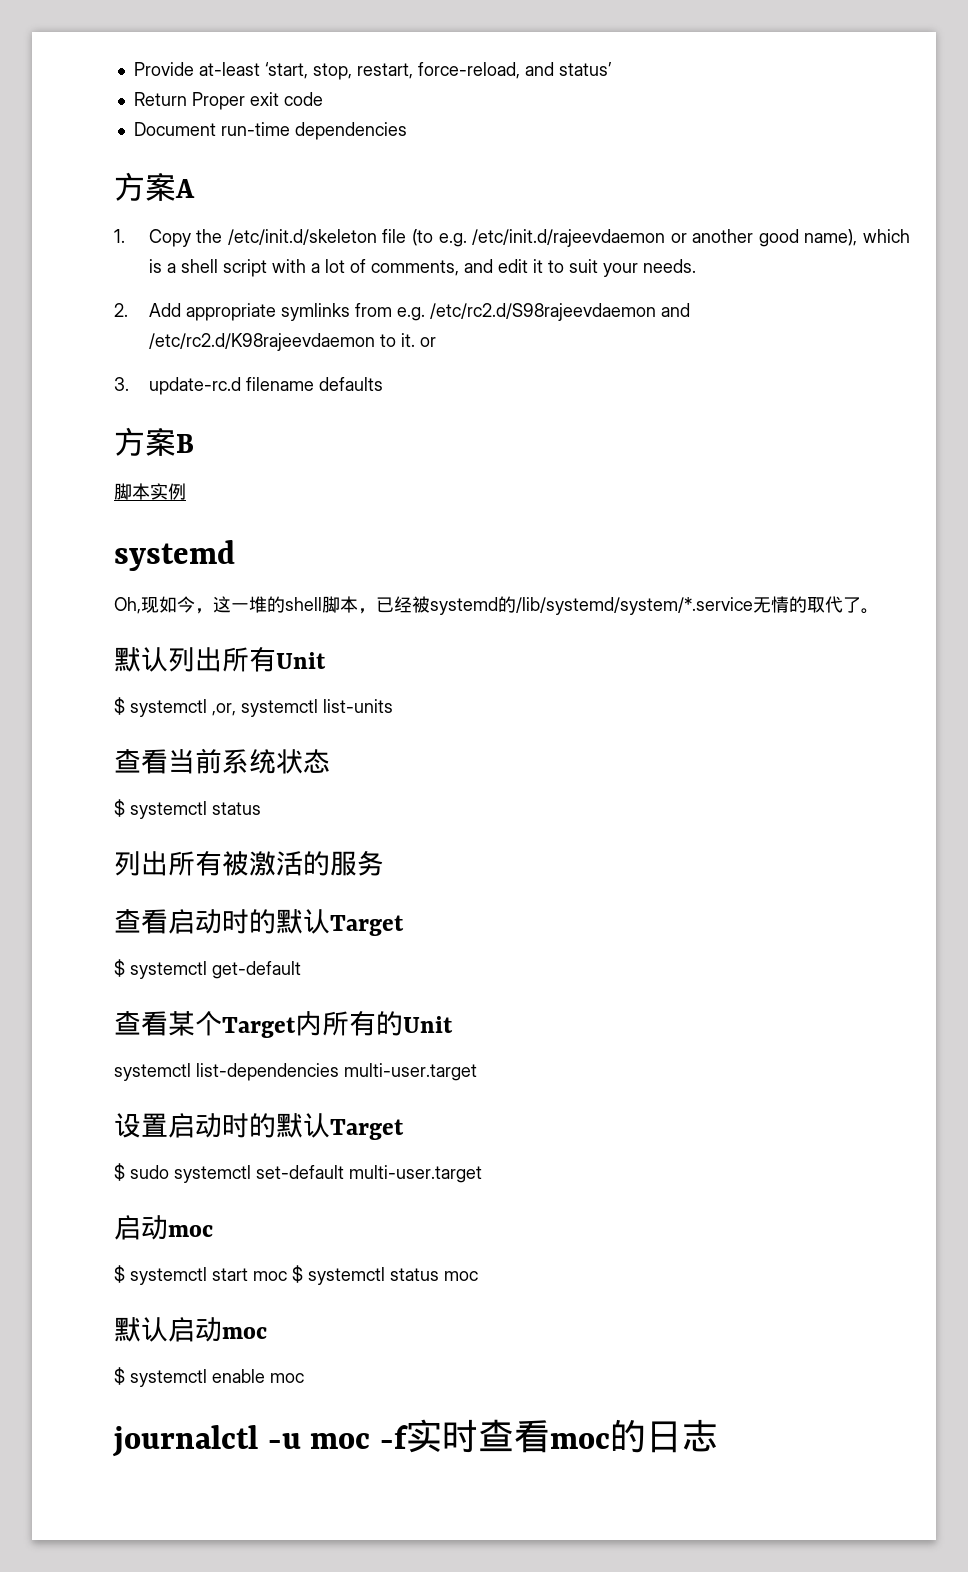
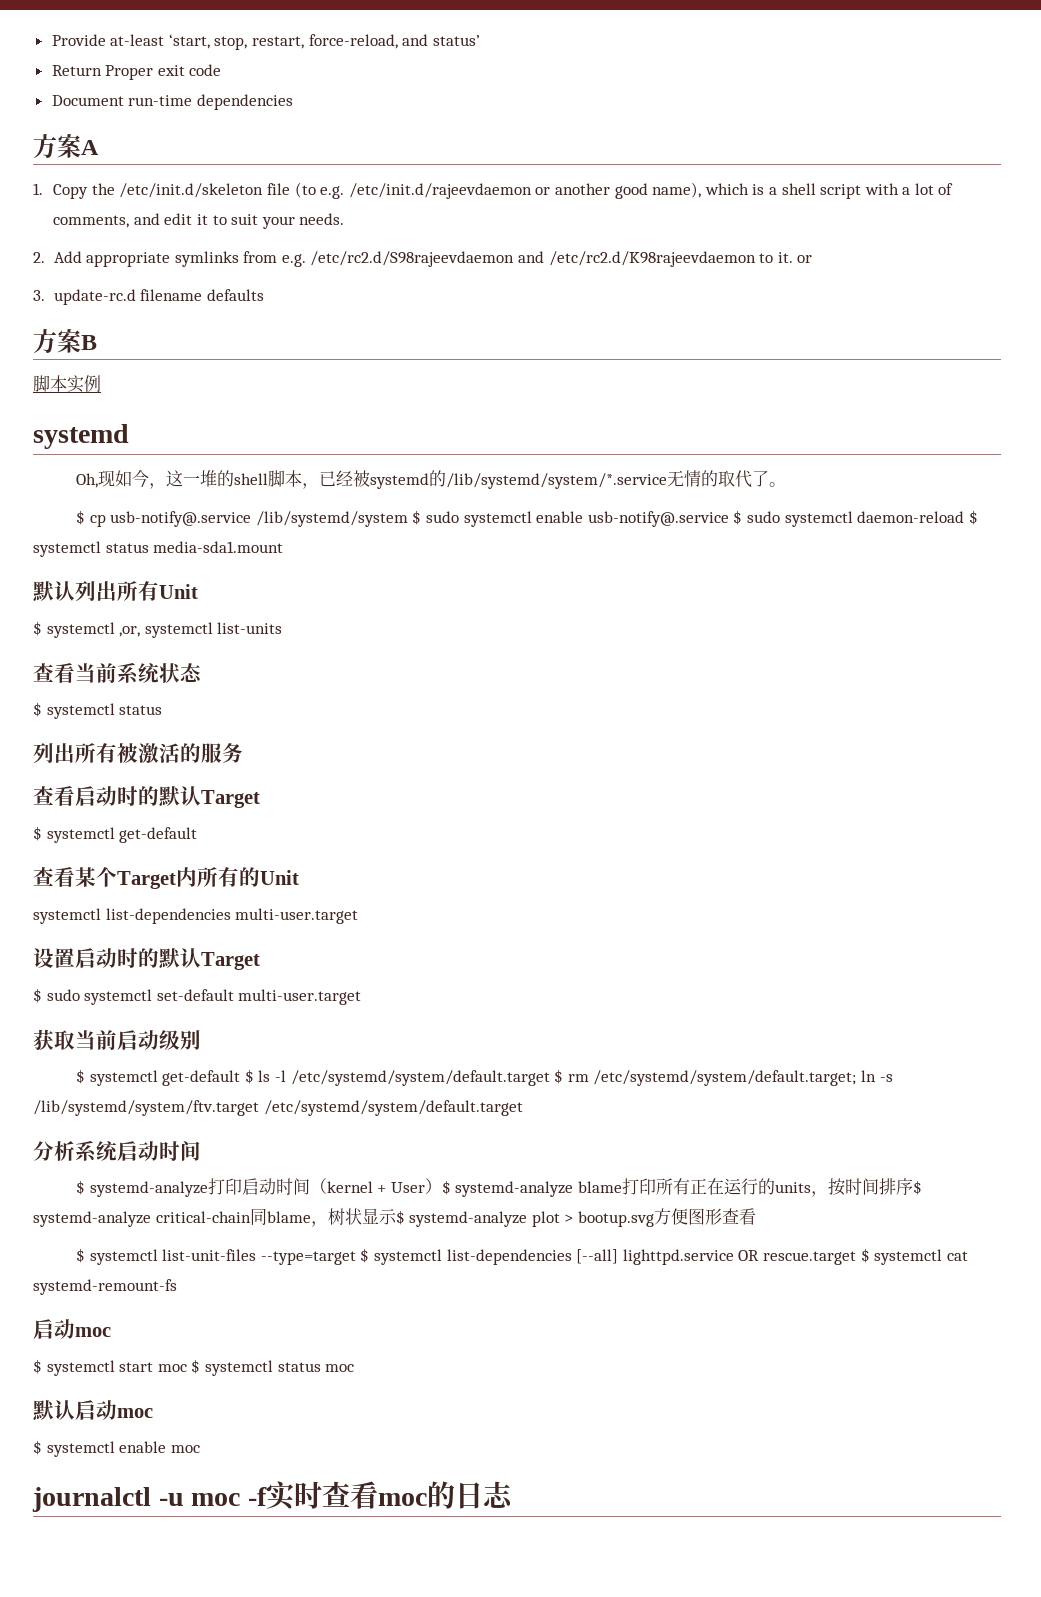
+ $ cp usb-notify@.service /lib/systemd/system $ sudo systemctl enable usb-notify@.service $ sudo systemctl daemon-reload $ systemctl status media-sda1.mount
+ 获取当前启动级别
+ $ systemctl get-default $ ls -l /etc/systemd/system/default.target $ rm /etc/systemd/system/default.target; ln -s /lib/systemd/system/ftv.target /etc/systemd/system/default.target
+ 分析系统启动时间
+ $ systemd-analyze打印启动时间（kernel + User）$ systemd-analyze blame打印所有正在运行的units，按时间排序$ systemd-analyze critical-chain同blame，树状显示$ systemd-analyze plot > bootup.svg方便图形查看
+ $ systemctl list-unit-files --type=target $ systemctl list-dependencies [--all] lighttpd.service OR rescue.target $ systemctl cat systemd-remount-fs

